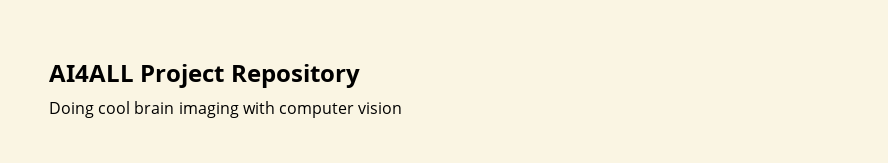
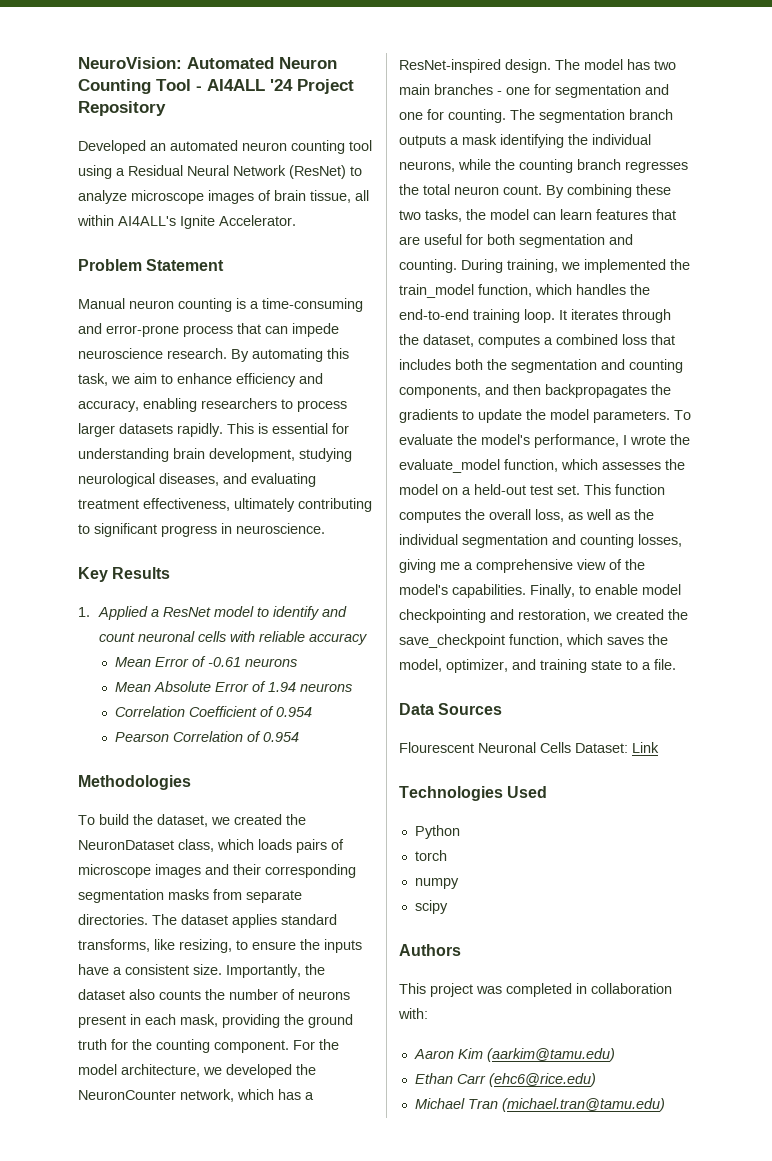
- AI4ALL Project Repository
- Doing cool brain imaging with computer vision
+ NeuroVision: Automated Neuron Counting Tool - AI4ALL '24 Project Repository
+ Developed an automated neuron counting tool using a Residual Neural Network (ResNet) to analyze microscope images of brain tissue, all within AI4ALL's Ignite Accelerator.
+ Problem Statement
+ Manual neuron counting is a time-consuming and error-prone process that can impede neuroscience research. By automating this task, we aim to enhance efficiency and accuracy, enabling researchers to process larger datasets rapidly. This is essential for understanding brain development, studying neurological diseases, and evaluating treatment effectiveness, ultimately contributing to significant progress in neuroscience.
+ Key Results
+ 1. Applied a ResNet model to identify and count neuronal cells with reliable accuracy
+ Mean Error of -0.61 neurons
+ Mean Absolute Error of 1.94 neurons
+ Correlation Coefficient of 0.954
+ Pearson Correlation of 0.954
+ Methodologies
+ To build the dataset, we created the NeuronDataset class, which loads pairs of microscope images and their corresponding segmentation masks from separate directories. The dataset applies standard transforms, like resizing, to ensure the inputs have a consistent size. Importantly, the dataset also counts the number of neurons present in each mask, providing the ground truth for the counting component. For the model architecture, we developed the NeuronCounter network, which has a ResNet-inspired design. The model has two main branches - one for segmentation and one for counting. The segmentation branch outputs a mask identifying the individual neurons, while the counting branch regresses the total neuron count. By combining these two tasks, the model can learn features that are useful for both segmentation and counting. During training, we implemented the train_model function, which handles the end-to-end training loop. It iterates through the dataset, computes a combined loss that includes both the segmentation and counting components, and then backpropagates the gradients to update the model parameters. To evaluate the model's performance, I wrote the evaluate_model function, which assesses the model on a held-out test set. This function computes the overall loss, as well as the individual segmentation and counting losses, giving me a comprehensive view of the model's capabilities. Finally, to enable model checkpointing and restoration, we created the save_checkpoint function, which saves the model, optimizer, and training state to a file.
+ Data Sources
+ Flourescent Neuronal Cells Dataset: Link
+ Technologies Used
+ Python
+ torch
+ numpy
+ scipy
+ Authors
+ This project was completed in collaboration with:
+ Aaron Kim (aarkim@tamu.edu)
+ Ethan Carr (ehc6@rice.edu)
+ Michael Tran (michael.tran@tamu.edu)

